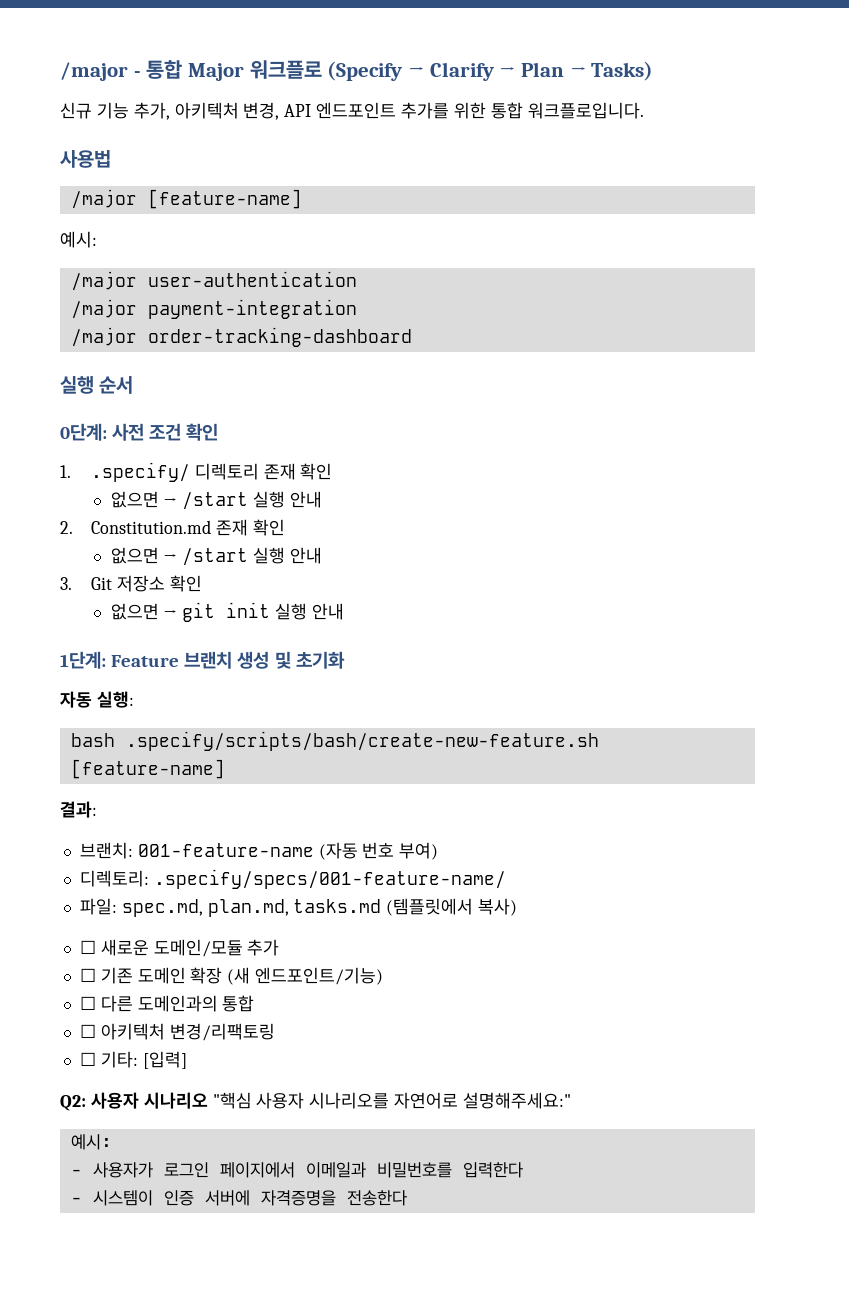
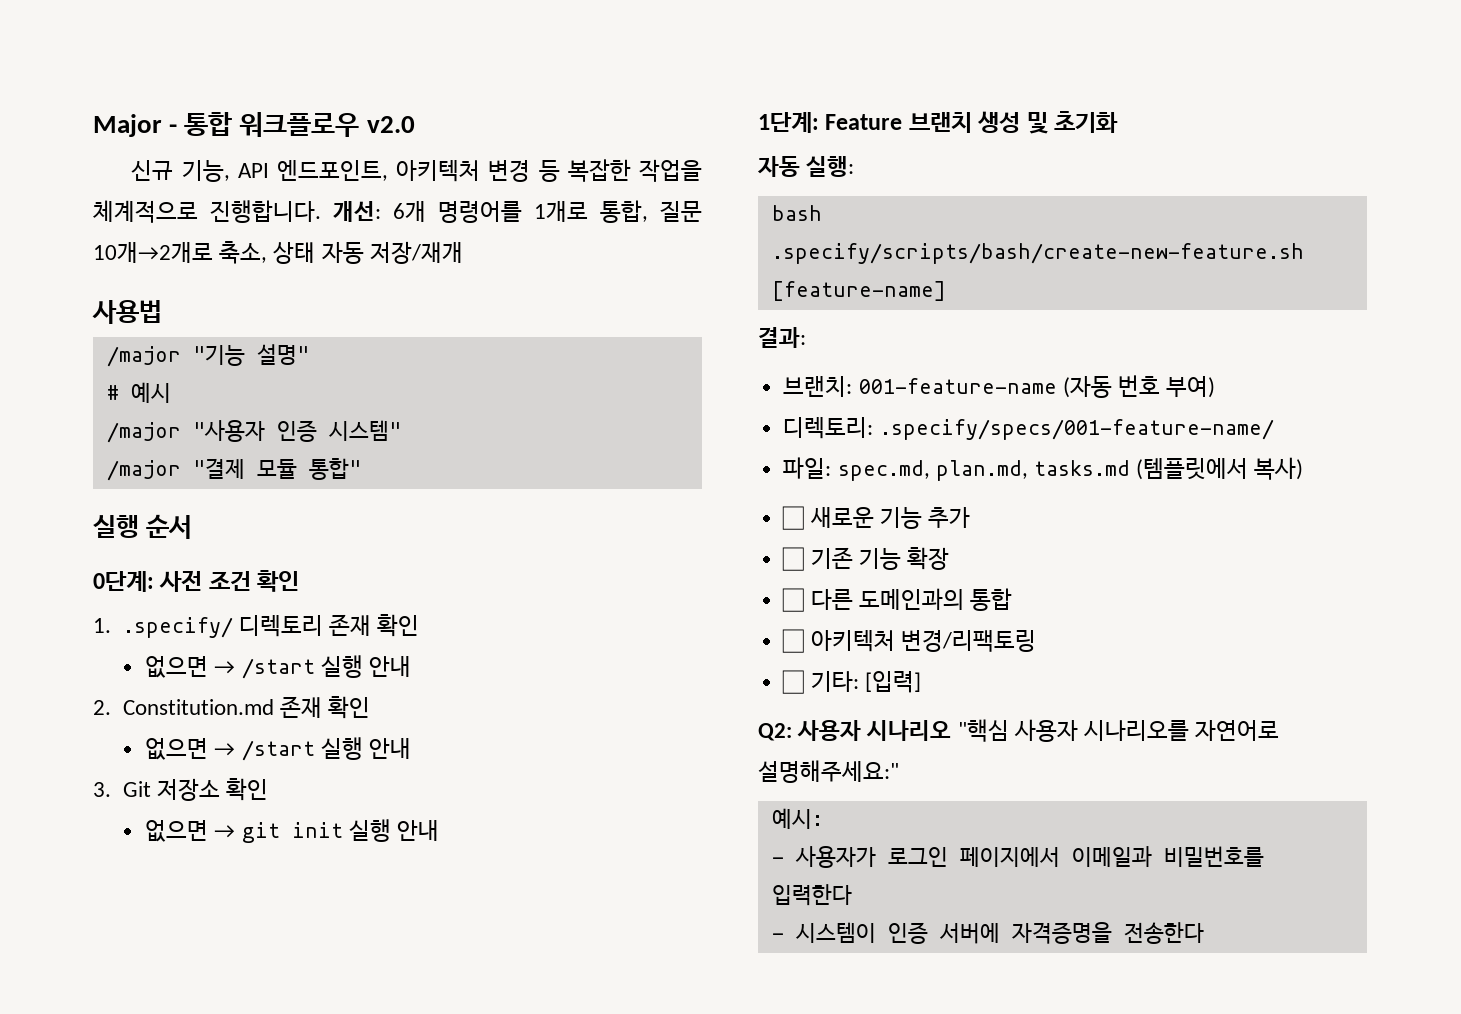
- /major - 통합 Major 워크플로 (Specify → Clarify → Plan → Tasks)
- 신규 기능 추가, 아키텍처 변경, API 엔드포인트 추가를 위한 통합 워크플로입니다.
+ Major - 통합 워크플로우 v2.0
+ 신규 기능, API 엔드포인트, 아키텍처 변경 등 복잡한 작업을 체계적으로 진행합니다. 개선: 6개 명령어를 1개로 통합, 질문 10개→2개로 축소, 상태 자동 저장/재개
  사용법
- /major [feature-name]
- 예시:
- /major user-authentication
- /major payment-integration
- /major order-tracking-dashboard
+ /major "기능 설명"
+ # 예시
+ /major "사용자 인증 시스템"
+ /major "결제 모듈 통합"
- ☐ 새로운 도메인/모듈 추가
+ ☐ 새로운 기능 추가
- ☐ 기존 도메인 확장 (새 엔드포인트/기능)
+ ☐ 기존 기능 확장

